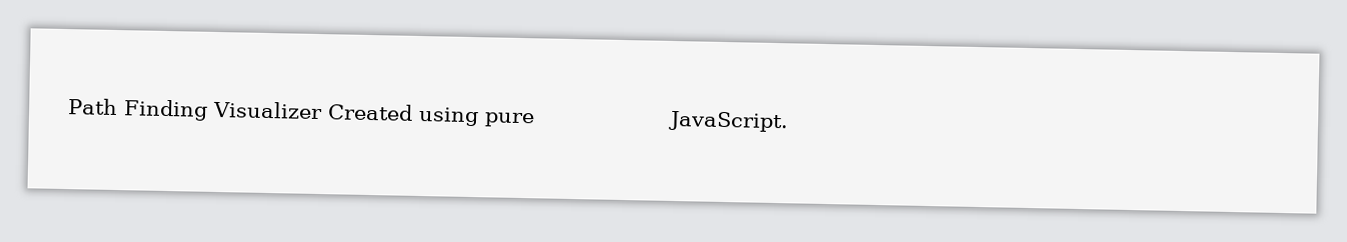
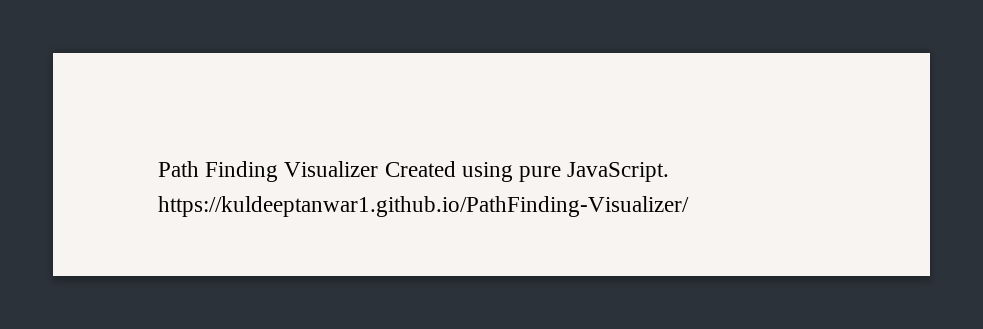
- Path Finding Visualizer Created using pure JavaScript.
+ Path Finding Visualizer Created using pure JavaScript. https://kuldeeptanwar1.github.io/PathFinding-Visualizer/

